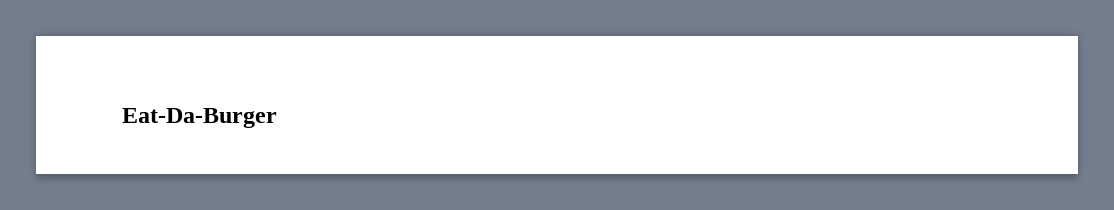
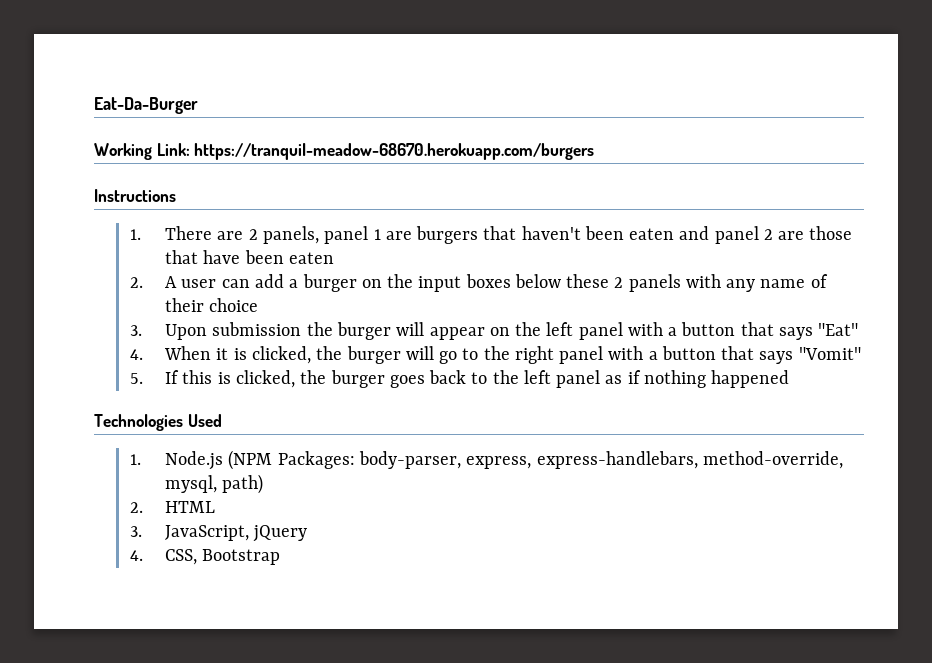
+ Working Link: https://tranquil-meadow-68670.herokuapp.com/burgers
+ Instructions
+ 1. There are 2 panels, panel 1 are burgers that haven't been eaten and panel 2 are those that have been eaten
+ 2. A user can add a burger on the input boxes below these 2 panels with any name of their choice
+ 3. Upon submission the burger will appear on the left panel with a button that says "Eat"
+ 4. When it is clicked, the burger will go to the right panel with a button that says "Vomit"
+ 5. If this is clicked, the burger goes back to the left panel as if nothing happened
+ Technologies Used
+ 1. Node.js (NPM Packages: body-parser, express, express-handlebars, method-override, mysql, path)
+ 2. HTML
+ 3. JavaScript, jQuery
+ 4. CSS, Bootstrap

